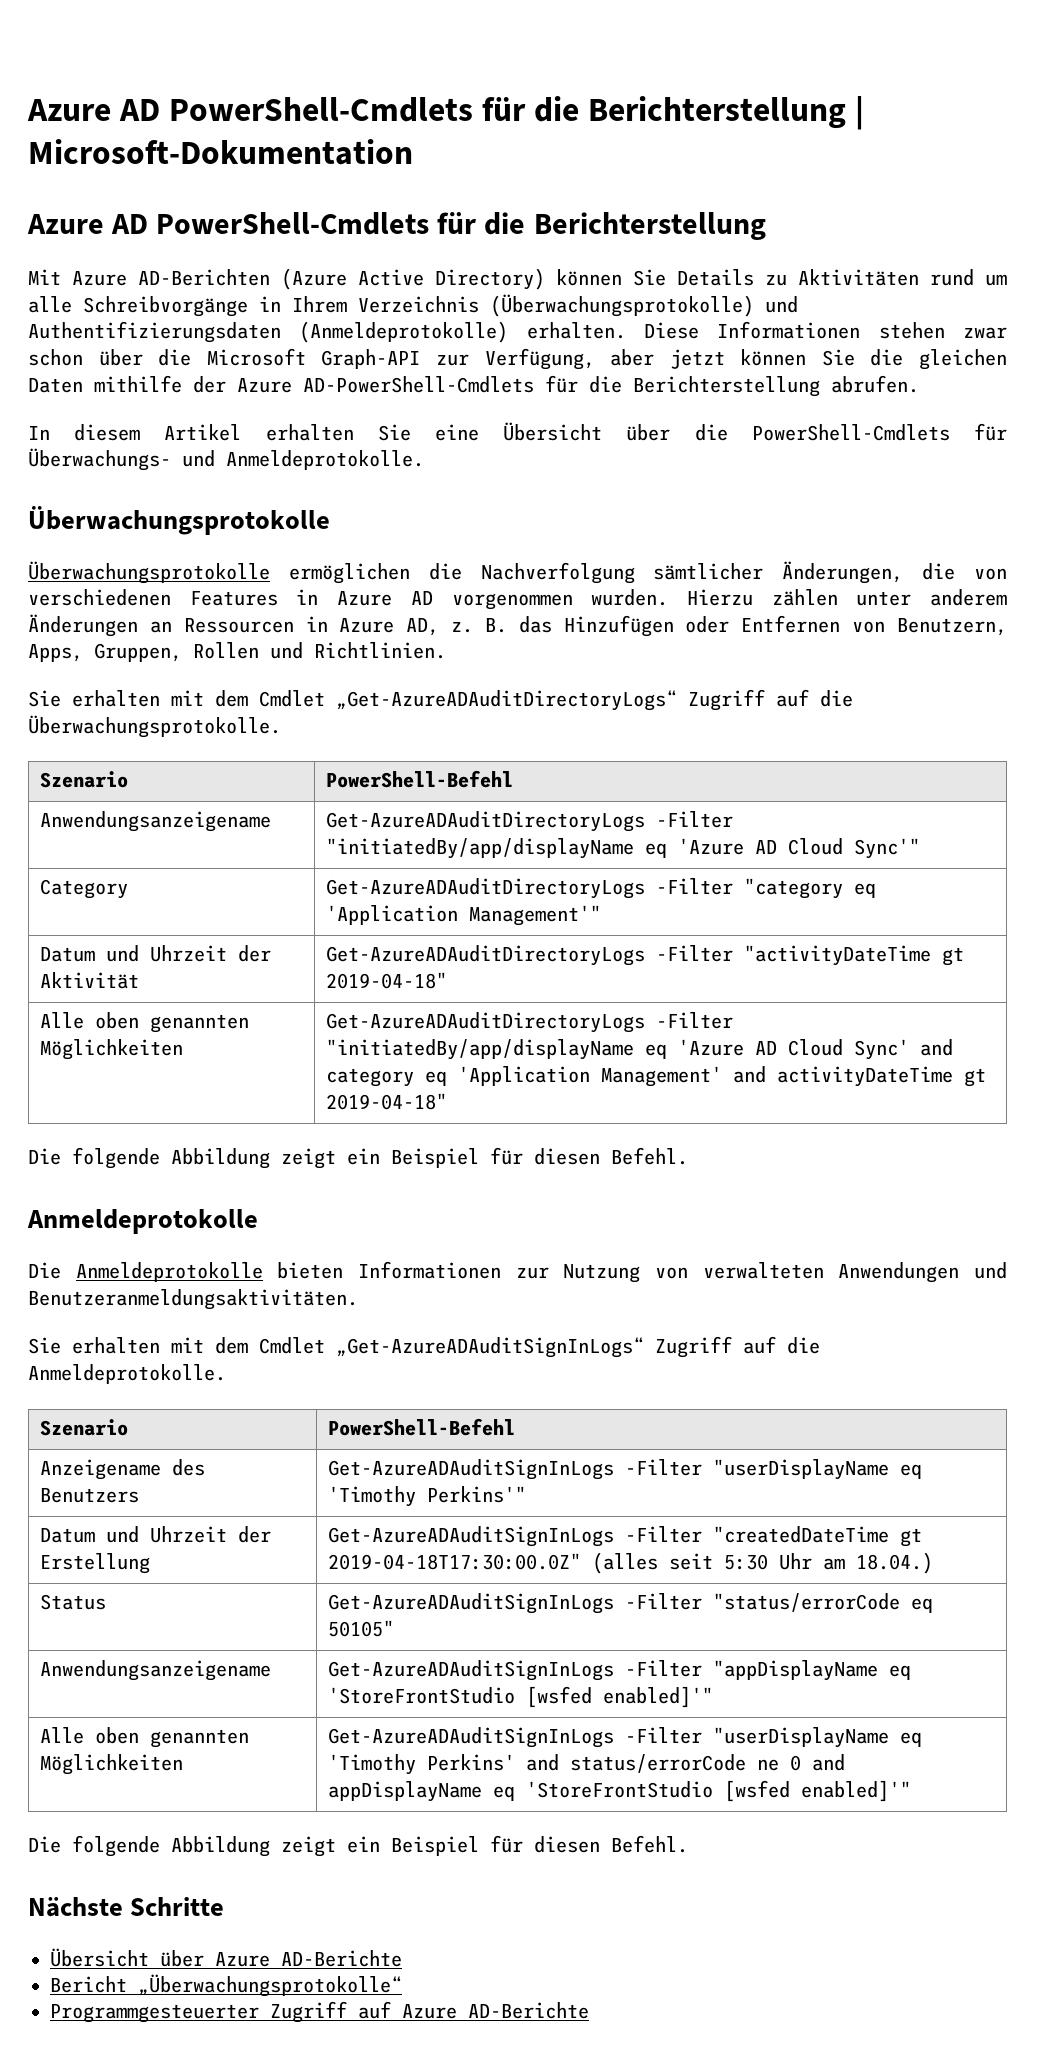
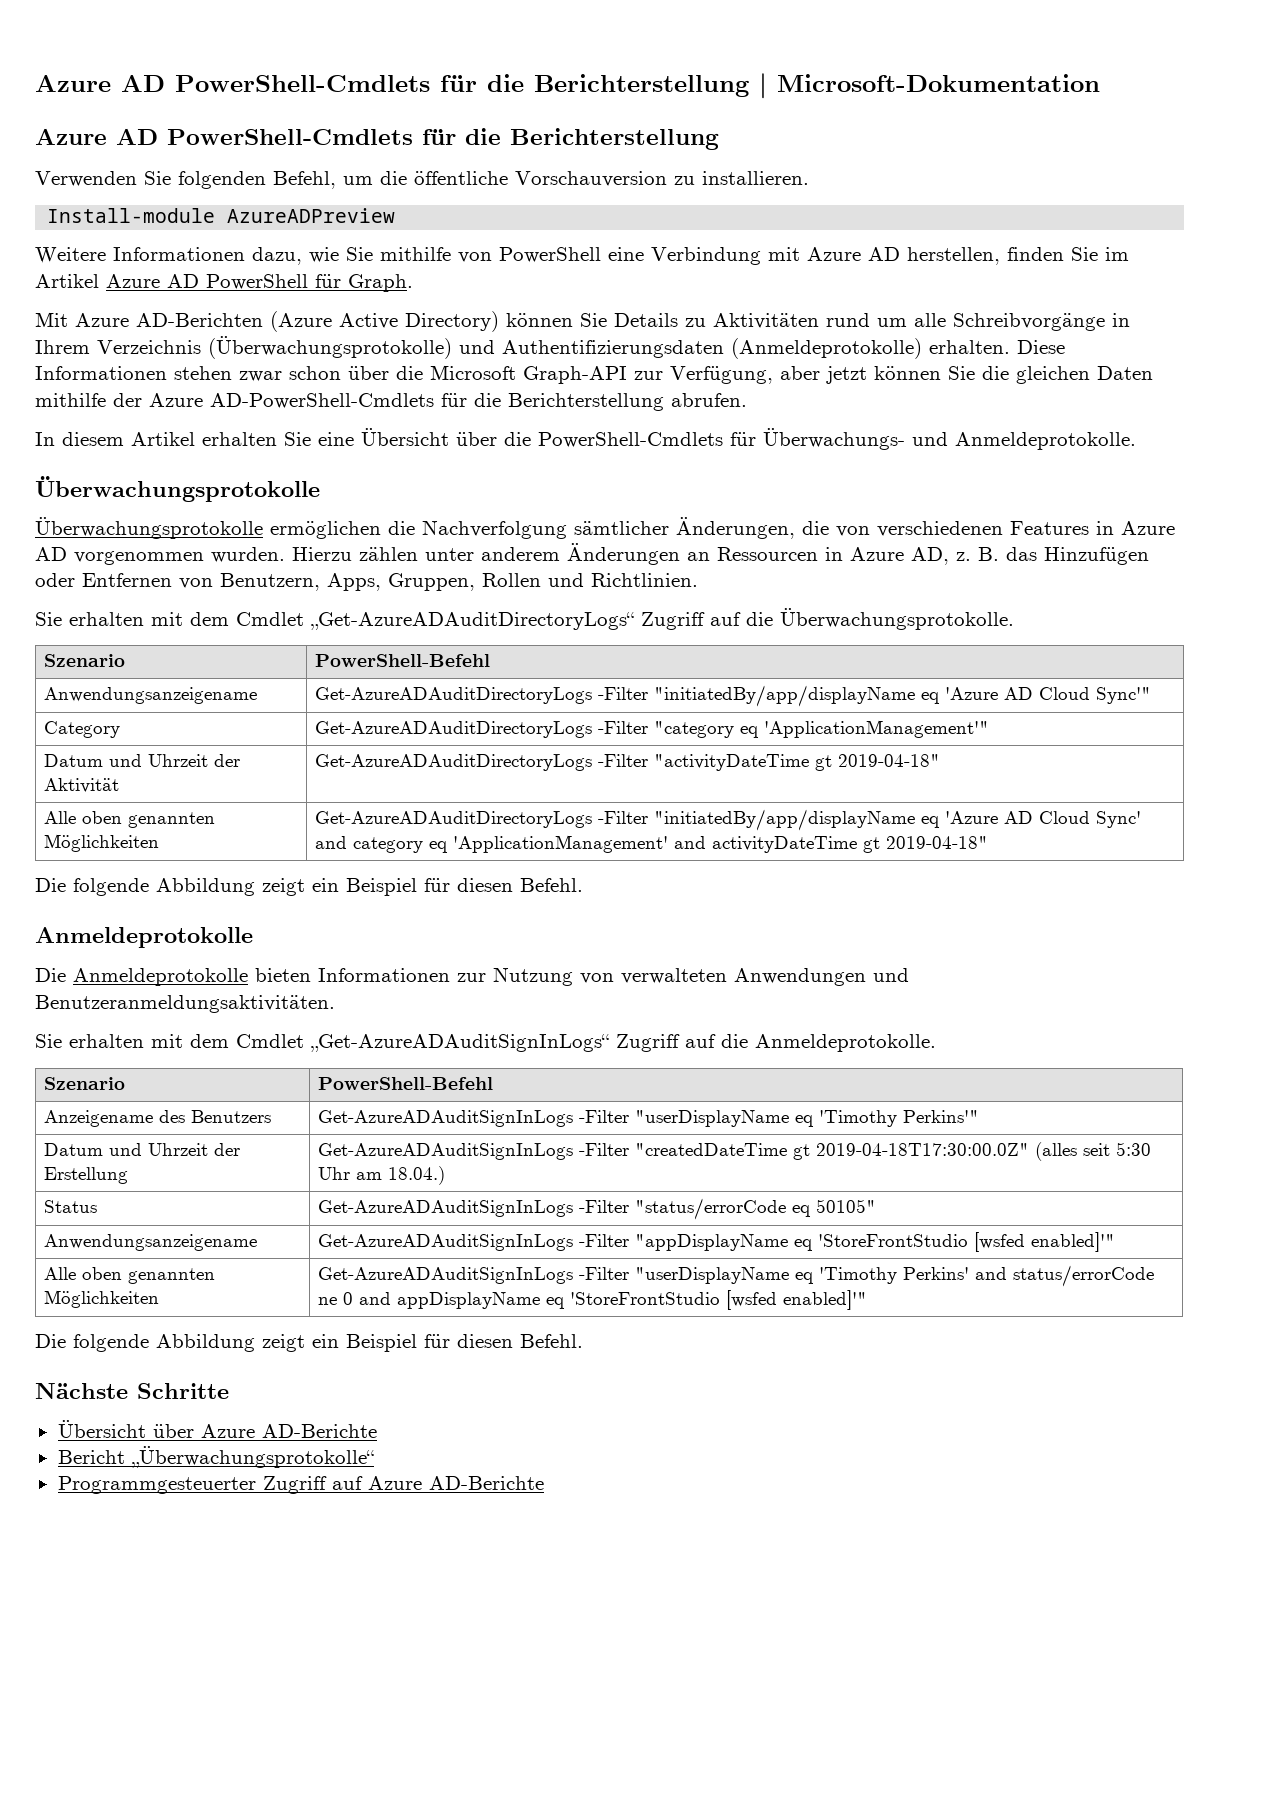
+ Verwenden Sie folgenden Befehl, um die öffentliche Vorschauversion zu installieren.
+ Install-module AzureADPreview
+ Weitere Informationen dazu, wie Sie mithilfe von PowerShell eine Verbindung mit Azure AD herstellen, finden Sie im Artikel Azure AD PowerShell für Graph.
- Category | Get-AzureADAuditDirectoryLogs -Filter "category eq 'Application Management'"
+ Category | Get-AzureADAuditDirectoryLogs -Filter "category eq 'ApplicationManagement'"
- Alle oben genannten Möglichkeiten | Get-AzureADAuditDirectoryLogs -Filter "initiatedBy/app/displayName eq 'Azure AD Cloud Sync' and category eq 'Application Management' and activityDateTime gt 2019-04-18"
+ Alle oben genannten Möglichkeiten | Get-AzureADAuditDirectoryLogs -Filter "initiatedBy/app/displayName eq 'Azure AD Cloud Sync' and category eq 'ApplicationManagement' and activityDateTime gt 2019-04-18"

